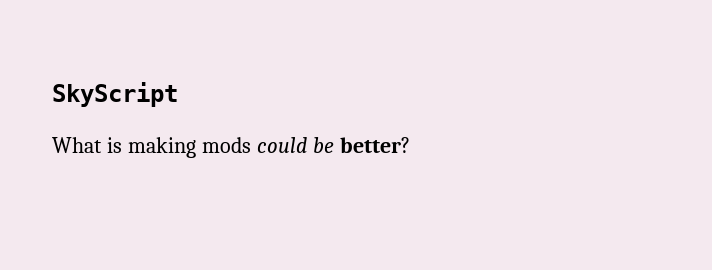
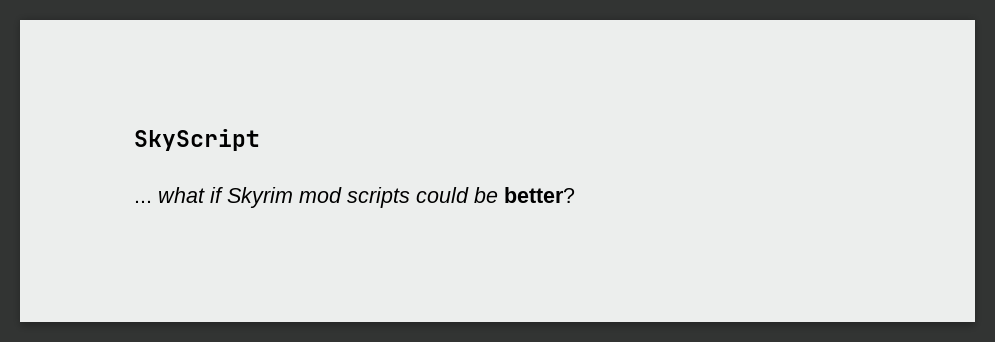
- What is making mods could be better?
+ ... what if Skyrim mod scripts could be better?

